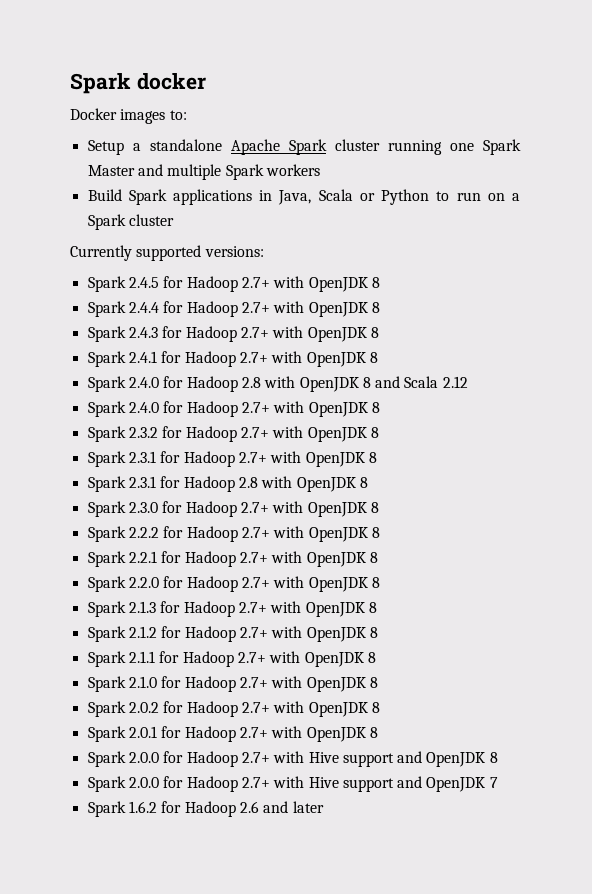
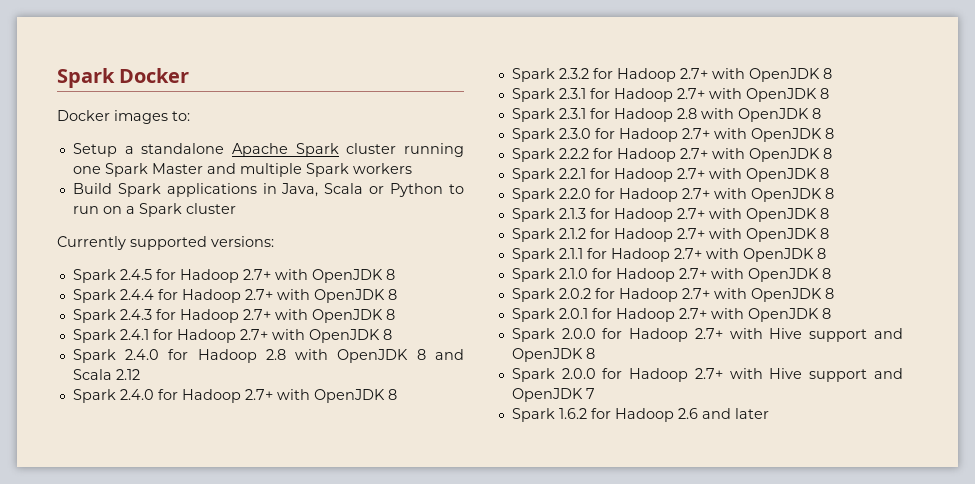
- Spark docker
+ Spark Docker

